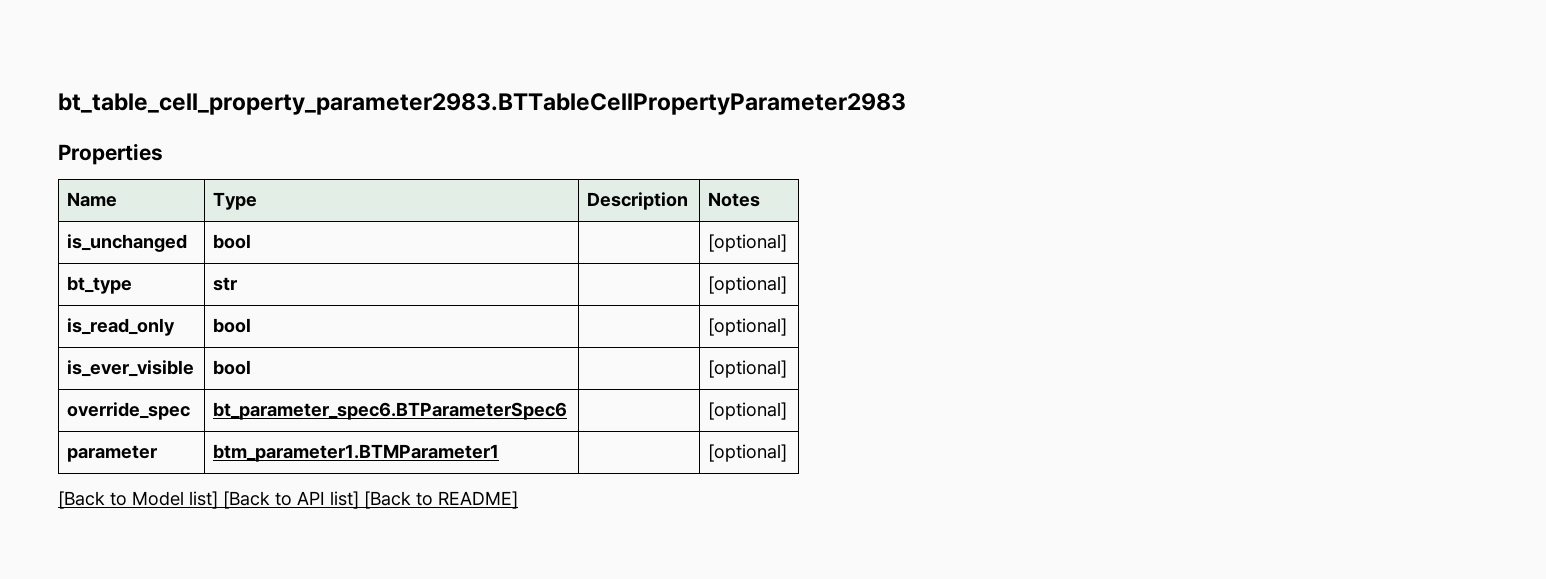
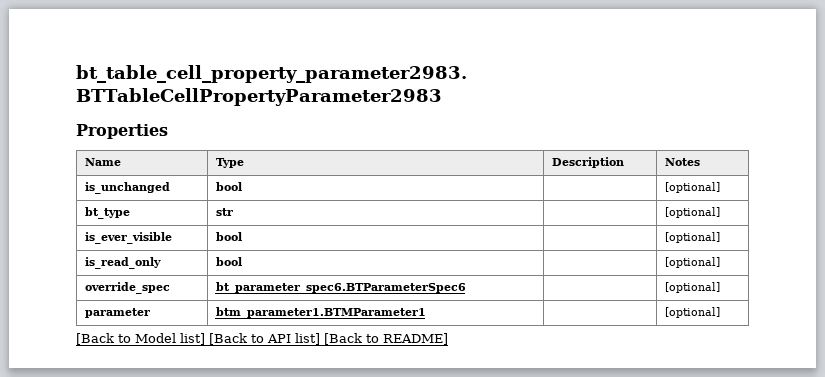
+ is_ever_visible | bool | | [optional]
  is_read_only | bool | | [optional]
- is_ever_visible | bool | | [optional]

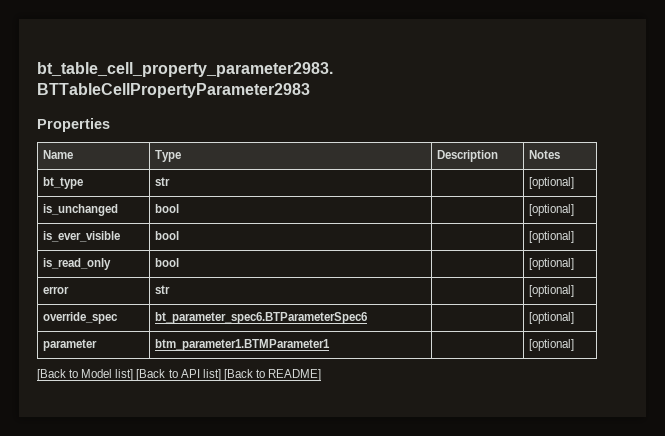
+ bt_type | str | | [optional]
  is_unchanged | bool | | [optional]
- bt_type | str | | [optional]
+ error | str | | [optional]

